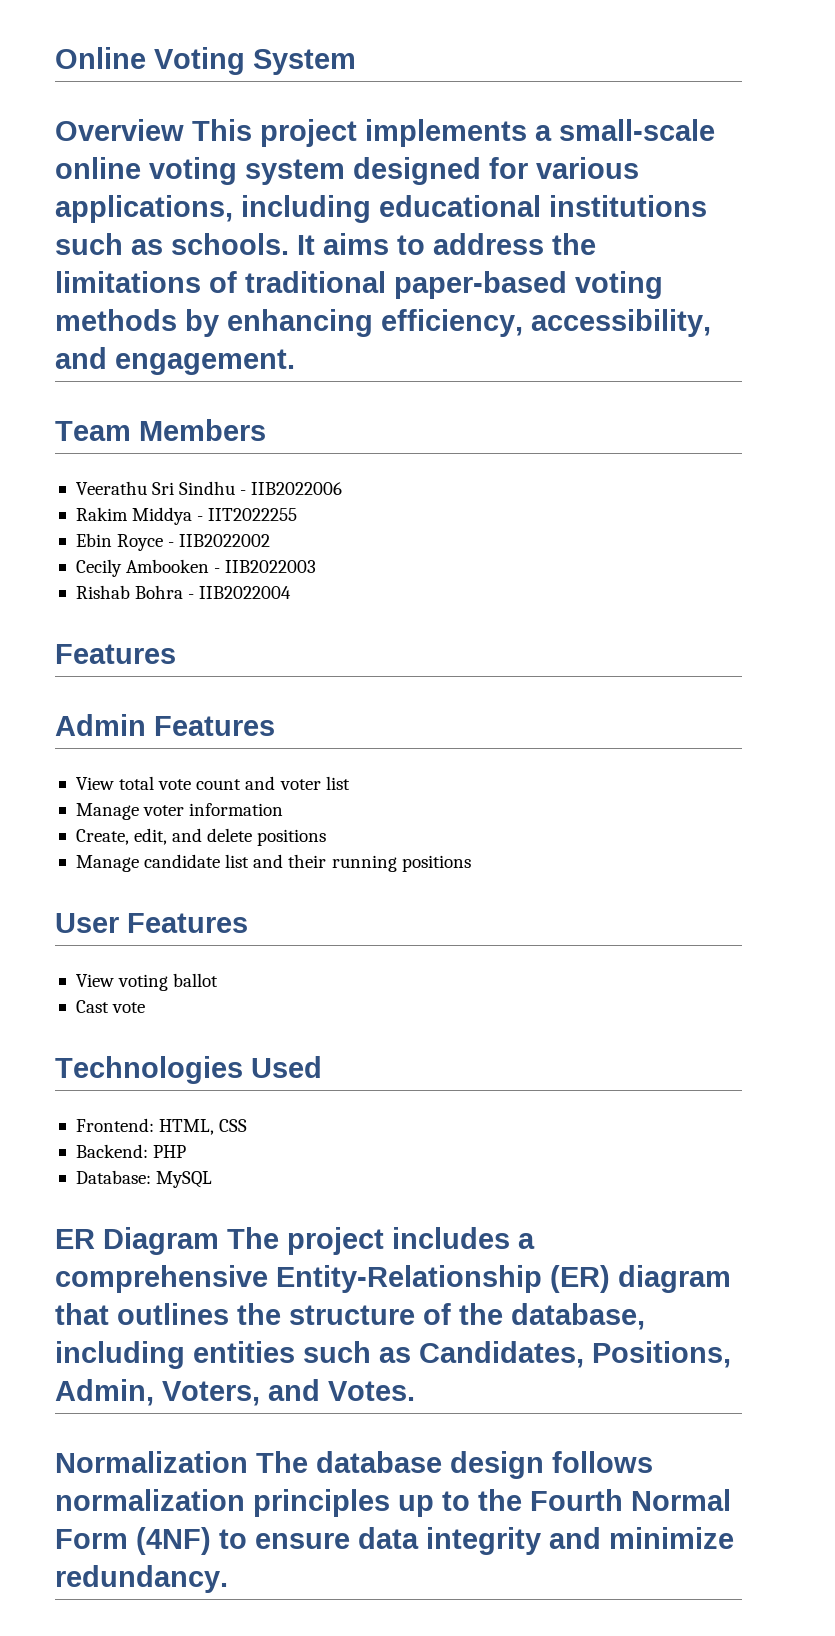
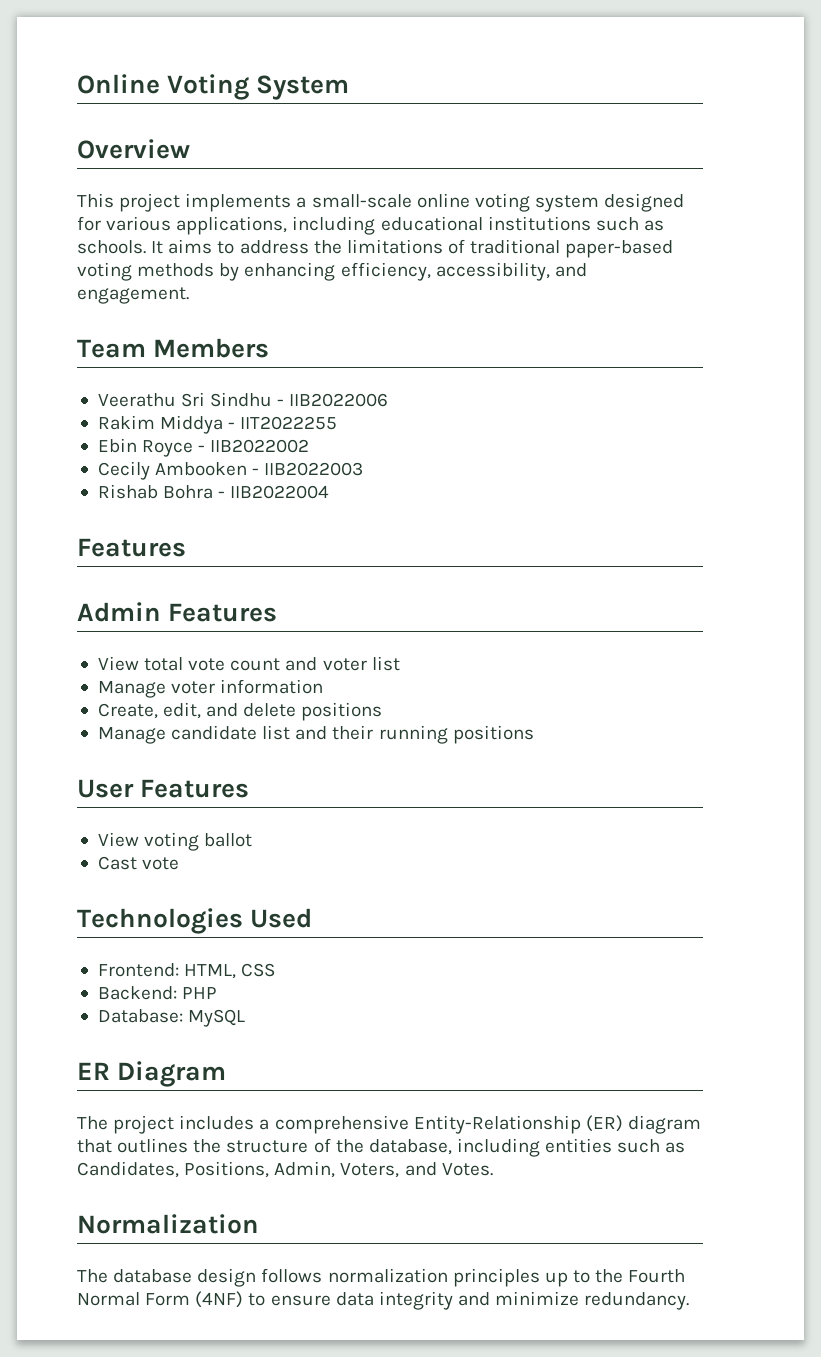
- Overview This project implements a small-scale online voting system designed for various applications, including educational institutions such as schools.
+ Overview
+ This project implements a small-scale online voting system designed for various applications, including educational institutions such as schools.
- ER Diagram The project includes a comprehensive Entity-Relationship (ER) diagram that outlines the structure of the database, including entities such as Candidates, Positions, Admin, Voters, and Votes.
+ ER Diagram
+ The project includes a comprehensive Entity-Relationship (ER) diagram that outlines the structure of the database, including entities such as Candidates, Positions, Admin, Voters, and Votes.
- Normalization The database design follows normalization principles up to the Fourth Normal Form (4NF) to ensure data integrity and minimize redundancy.
+ Normalization
+ The database design follows normalization principles up to the Fourth Normal Form (4NF) to ensure data integrity and minimize redundancy.

